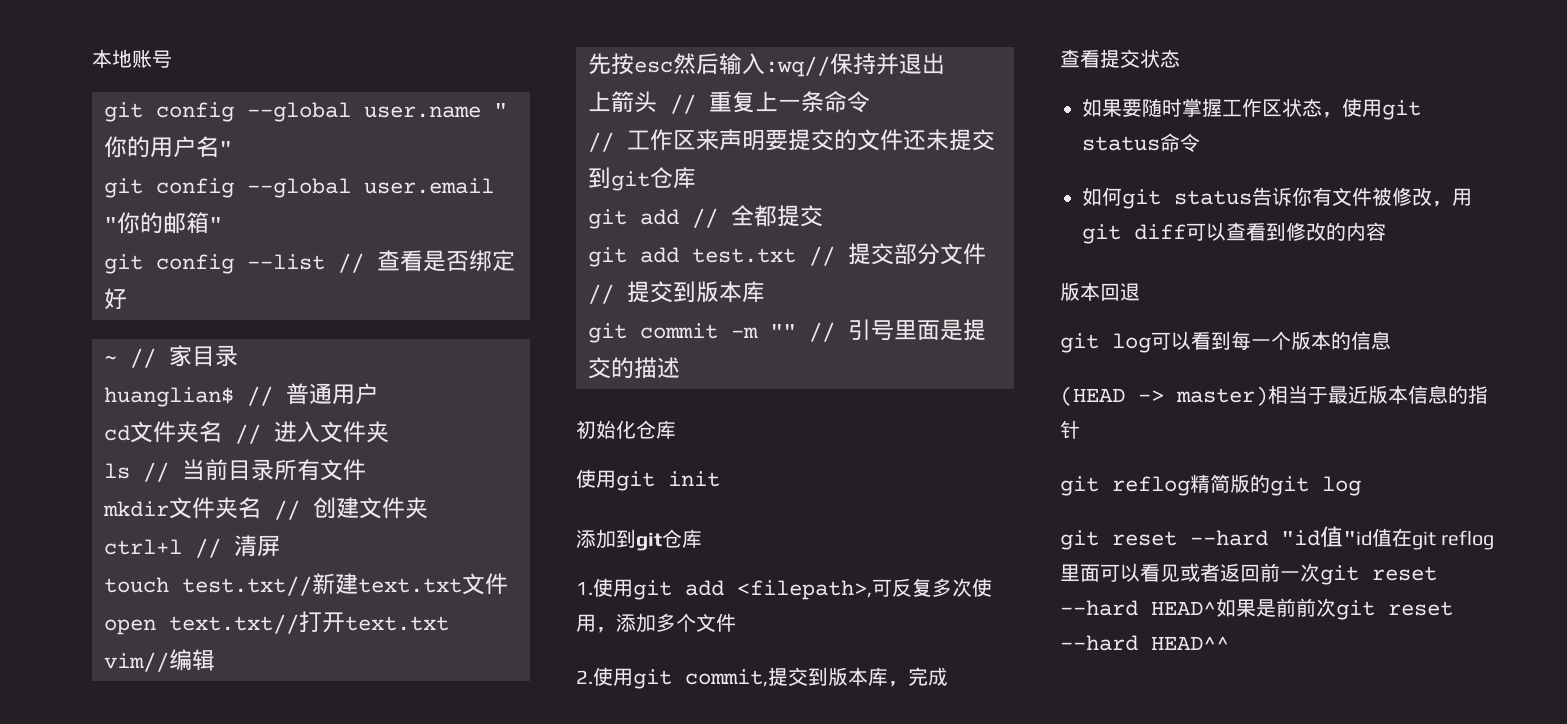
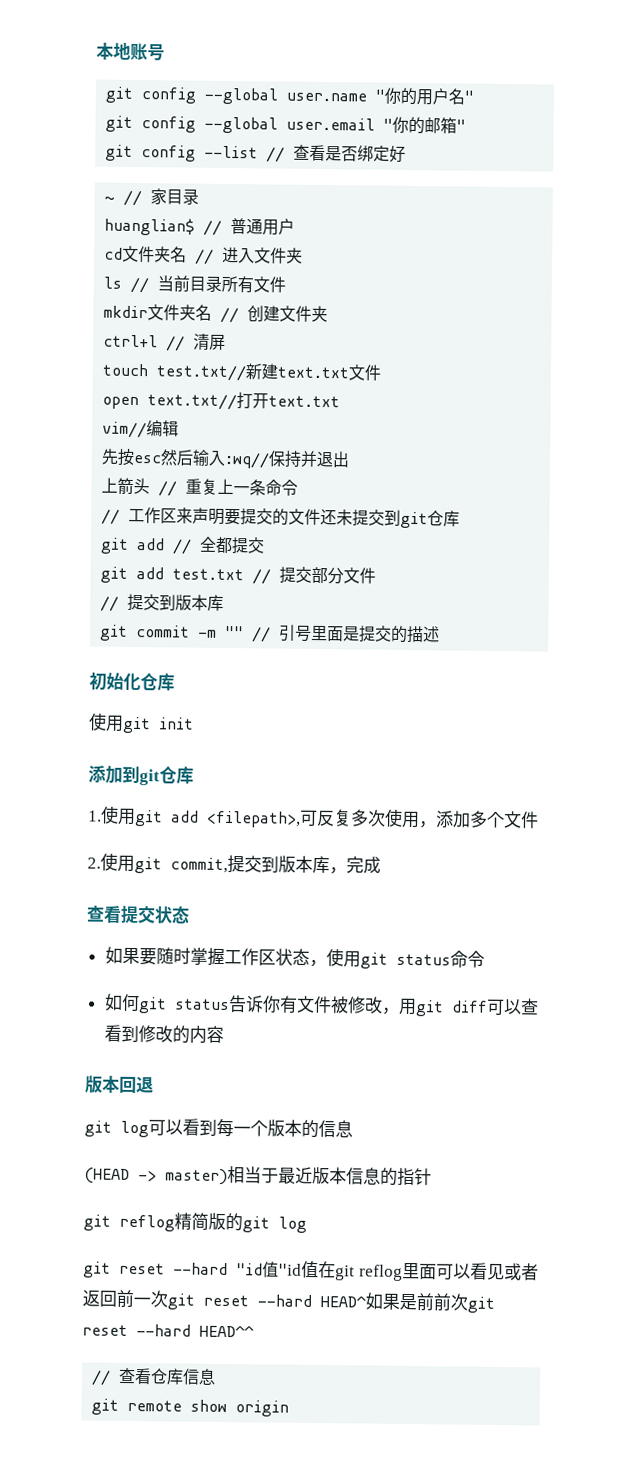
+ // 查看仓库信息
+ git remote show origin

